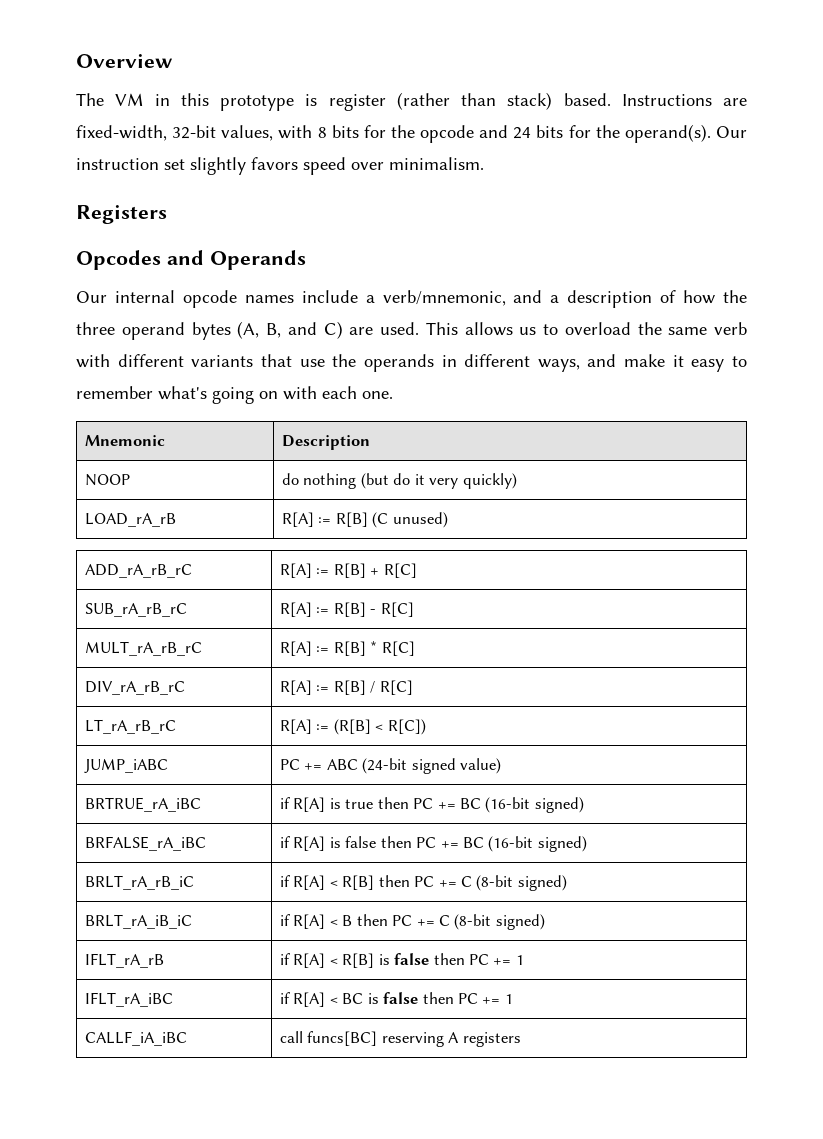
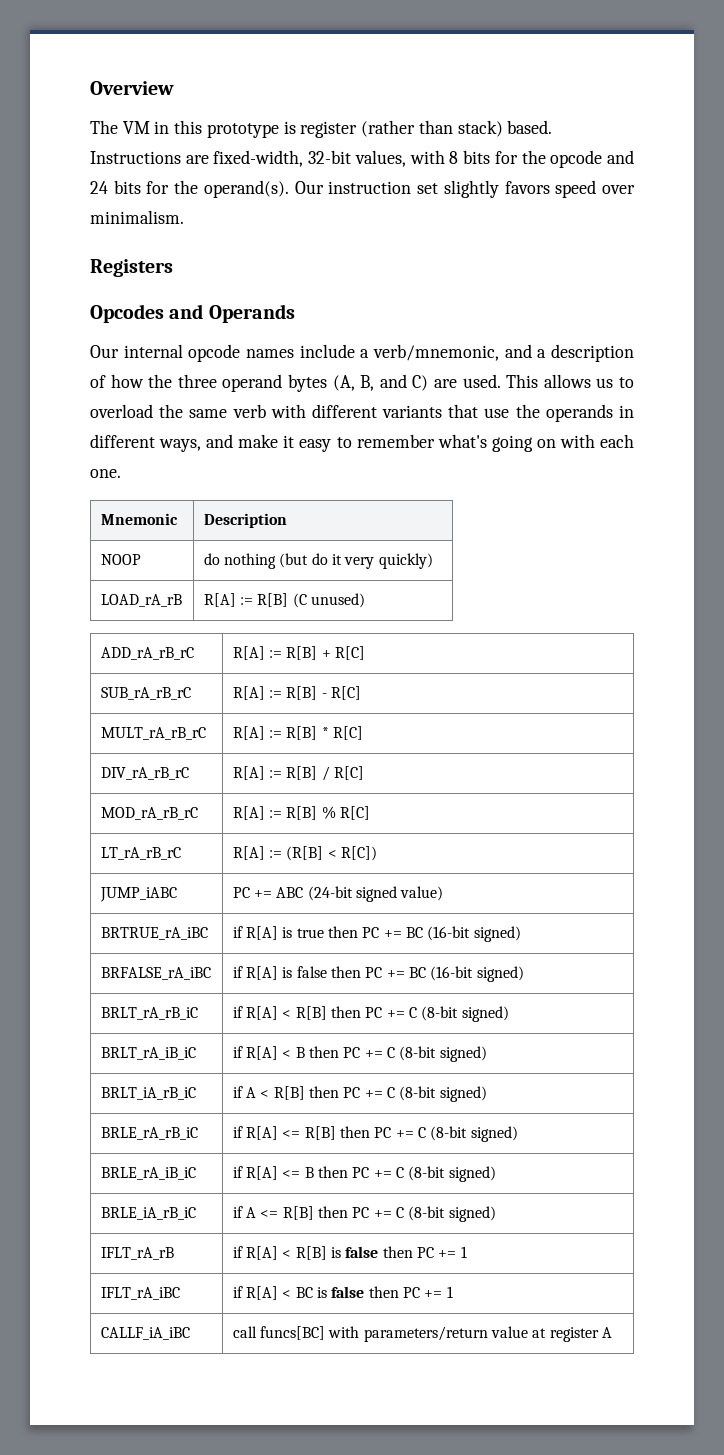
+ MOD_rA_rB_rC | R[A] := R[B] % R[C]
+ BRLT_iA_rB_iC | if A < R[B] then PC += C (8-bit signed)
+ BRLE_rA_rB_iC | if R[A] <= R[B] then PC += C (8-bit signed)
+ BRLE_rA_iB_iC | if R[A] <= B then PC += C (8-bit signed)
+ BRLE_iA_rB_iC | if A <= R[B] then PC += C (8-bit signed)
- CALLF_iA_iBC | call funcs[BC] reserving A registers
+ CALLF_iA_iBC | call funcs[BC] with parameters/return value at register A

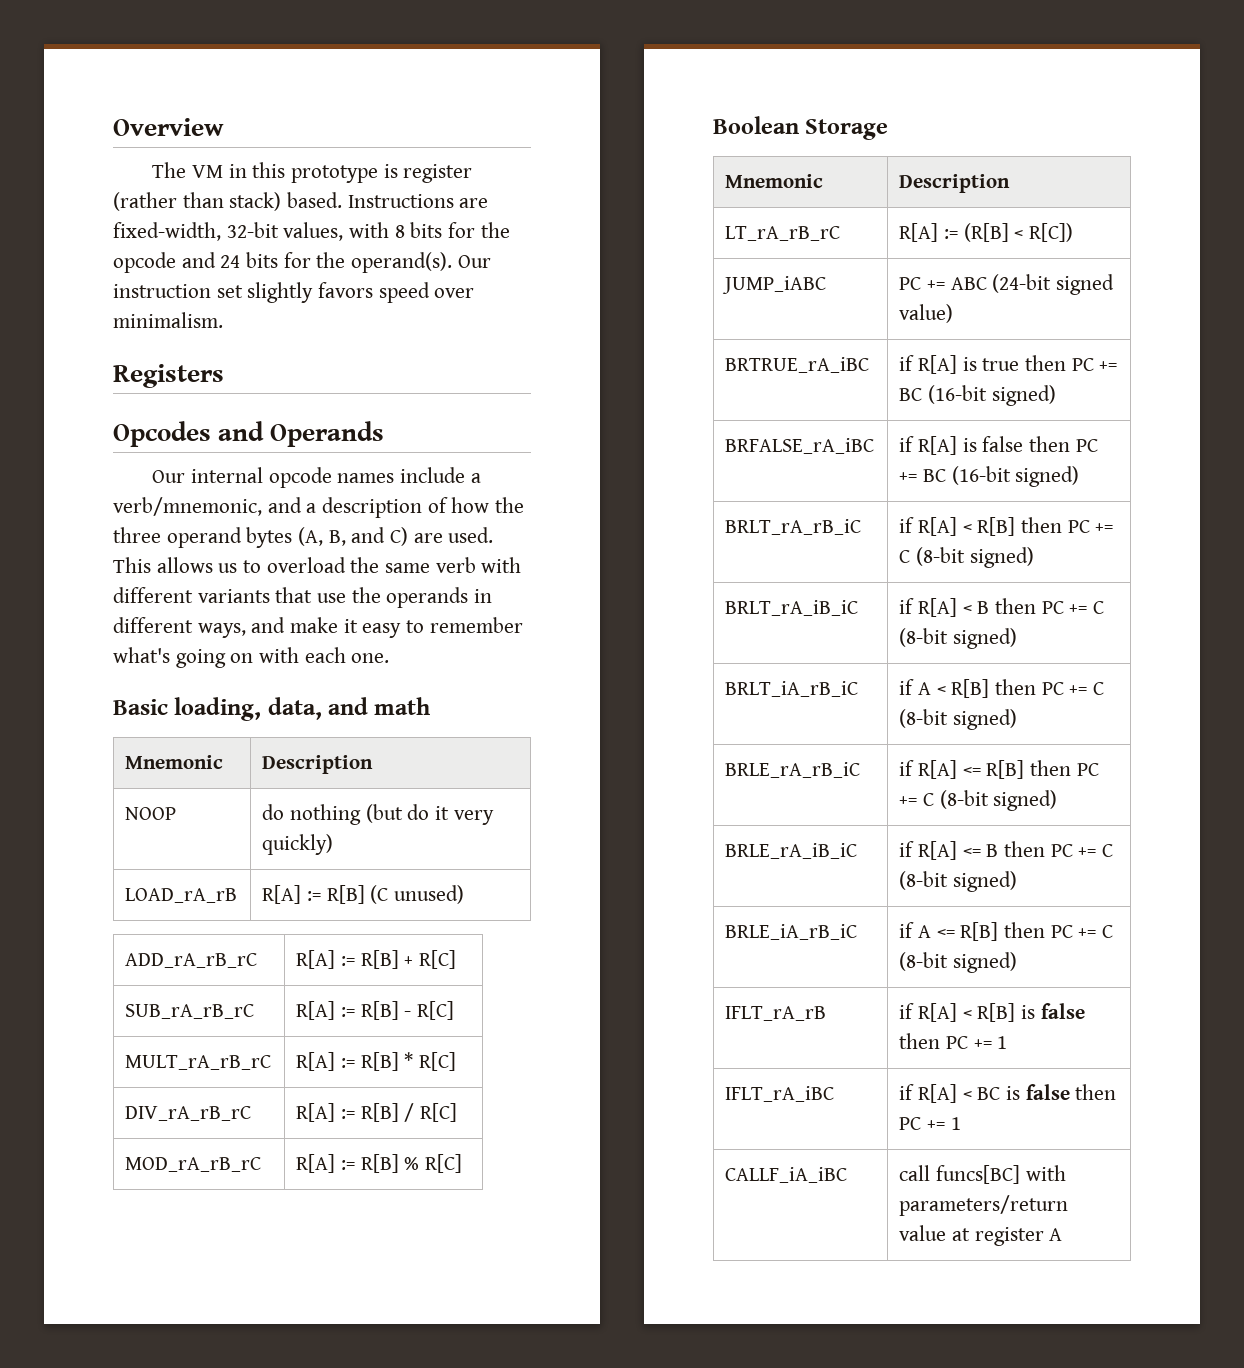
+ Basic loading, data, and math
+ Boolean Storage
+ Mnemonic | Description

